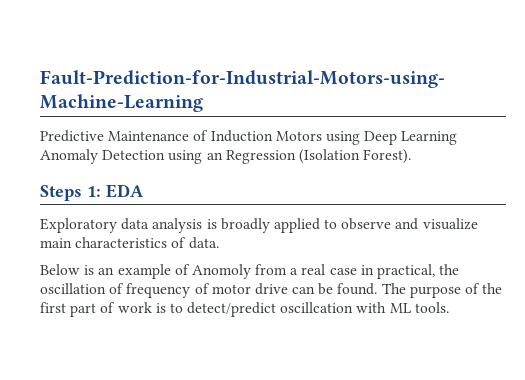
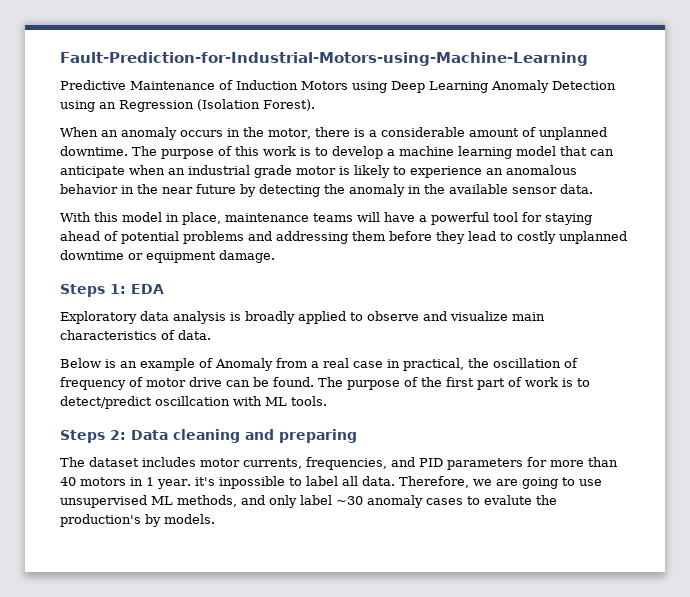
+ When an anomaly occurs in the motor, there is a considerable amount of unplanned downtime. The purpose of this work is to develop a machine learning model that can anticipate when an industrial grade motor is likely to experience an anomalous behavior in the near future by detecting the anomaly in the available sensor data.
+ With this model in place, maintenance teams will have a powerful tool for staying ahead of potential problems and addressing them before they lead to costly unplanned downtime or equipment damage.
- Below is an example of Anomoly from a real case in practical, the oscillation of frequency of motor drive can be found.
+ Below is an example of Anomaly from a real case in practical, the oscillation of frequency of motor drive can be found.
+ Steps 2: Data cleaning and preparing
+ The dataset includes motor currents, frequencies, and PID parameters for more than 40 motors in 1 year. it's inpossible to label all data. Therefore, we are going to use unsupervised ML methods, and only label ~30 anomaly cases to evalute the production's by models.

